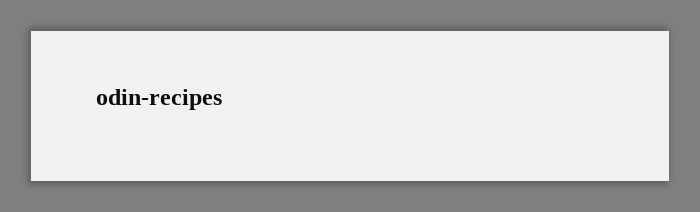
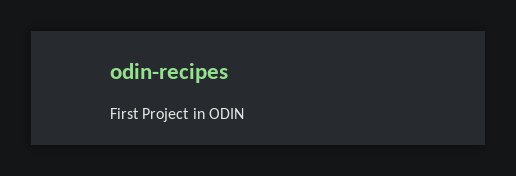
+ First Project in ODIN

